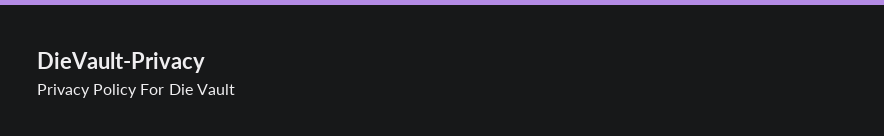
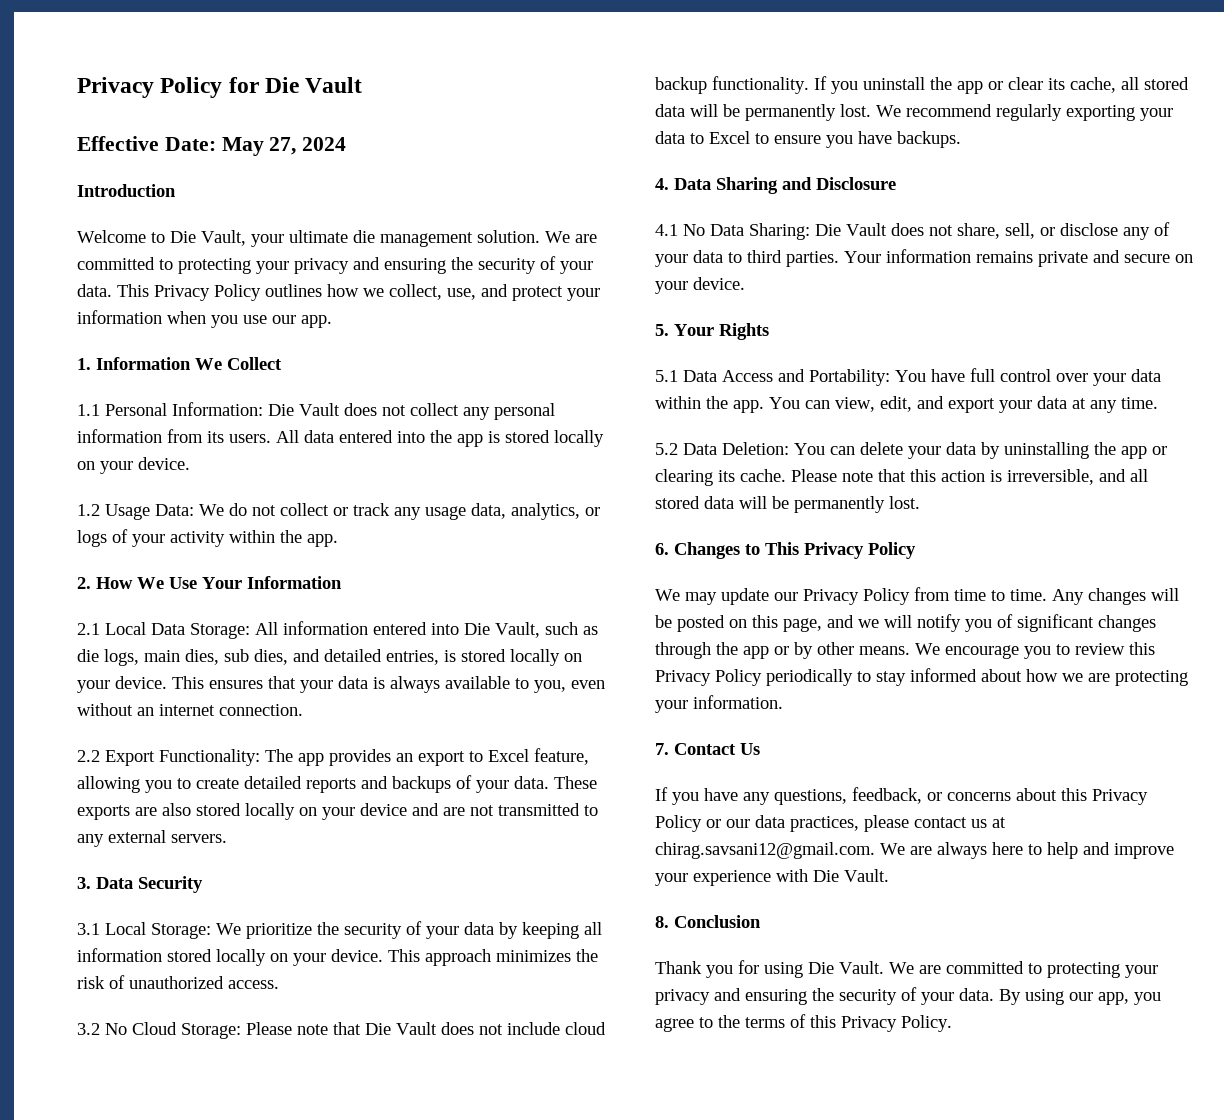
- DieVault-Privacy
- Privacy Policy For Die Vault
+ Privacy Policy for Die Vault
+ Effective Date: May 27, 2024
+ Introduction
+ Welcome to Die Vault, your ultimate die management solution. We are committed to protecting your privacy and ensuring the security of your data. This Privacy Policy outlines how we collect, use, and protect your information when you use our app.
+ 1. Information We Collect
+ 1.1 Personal Information: Die Vault does not collect any personal information from its users. All data entered into the app is stored locally on your device.
+ 1.2 Usage Data: We do not collect or track any usage data, analytics, or logs of your activity within the app.
+ 2. How We Use Your Information
+ 2.1 Local Data Storage: All information entered into Die Vault, such as die logs, main dies, sub dies, and detailed entries, is stored locally on your device. This ensures that your data is always available to you, even without an internet connection.
+ 2.2 Export Functionality: The app provides an export to Excel feature, allowing you to create detailed reports and backups of your data. These exports are also stored locally on your device and are not transmitted to any external servers.
+ 3. Data Security
+ 3.1 Local Storage: We prioritize the security of your data by keeping all information stored locally on your device. This approach minimizes the risk of unauthorized access.
+ 3.2 No Cloud Storage: Please note that Die Vault does not include cloud backup functionality. If you uninstall the app or clear its cache, all stored data will be permanently lost. We recommend regularly exporting your data to Excel to ensure you have backups.
+ 4. Data Sharing and Disclosure
+ 4.1 No Data Sharing: Die Vault does not share, sell, or disclose any of your data to third parties. Your information remains private and secure on your device.
+ 5. Your Rights
+ 5.1 Data Access and Portability: You have full control over your data within the app. You can view, edit, and export your data at any time.
+ 5.2 Data Deletion: You can delete your data by uninstalling the app or clearing its cache. Please note that this action is irreversible, and all stored data will be permanently lost.
+ 6. Changes to This Privacy Policy
+ We may update our Privacy Policy from time to time. Any changes will be posted on this page, and we will notify you of significant changes through the app or by other means. We encourage you to review this Privacy Policy periodically to stay informed about how we are protecting your information.
+ 7. Contact Us
+ If you have any questions, feedback, or concerns about this Privacy Policy or our data practices, please contact us at chirag.savsani12@gmail.com. We are always here to help and improve your experience with Die Vault.
+ 8. Conclusion
+ Thank you for using Die Vault. We are committed to protecting your privacy and ensuring the security of your data. By using our app, you agree to the terms of this Privacy Policy.

